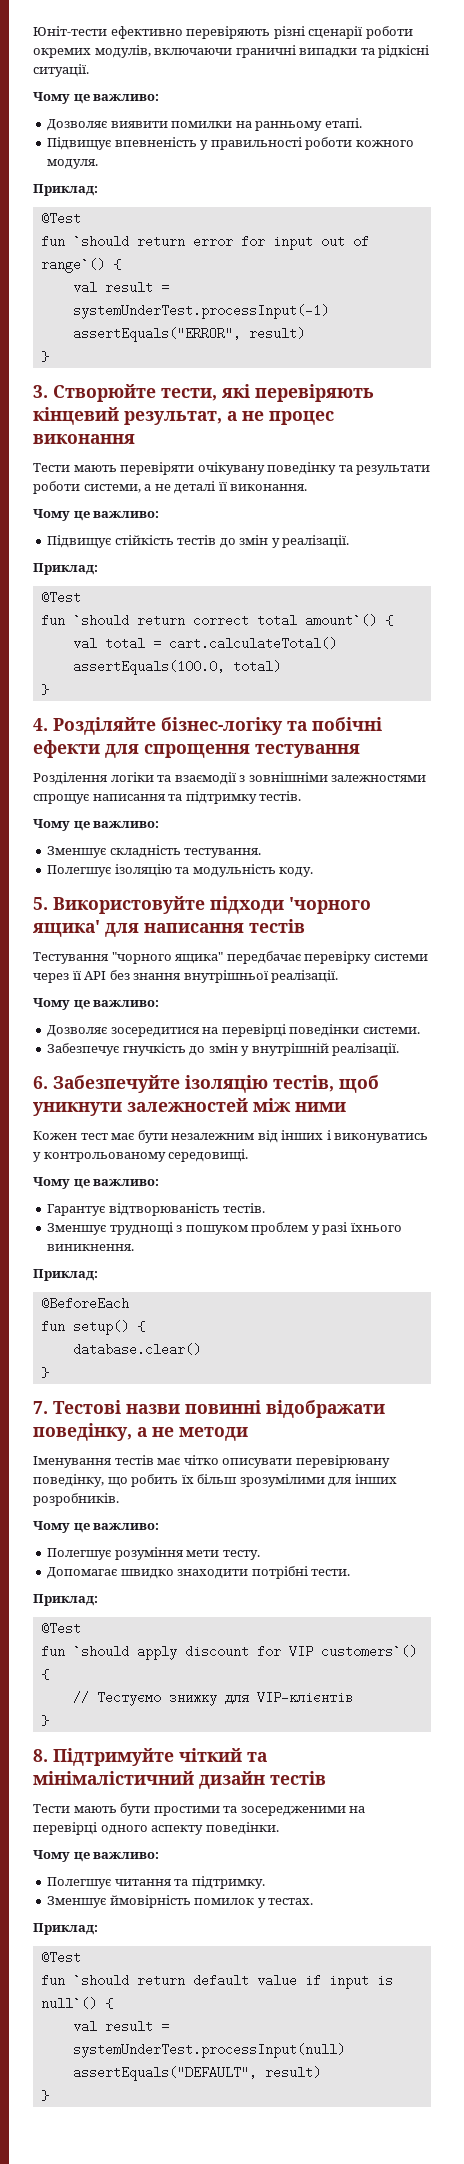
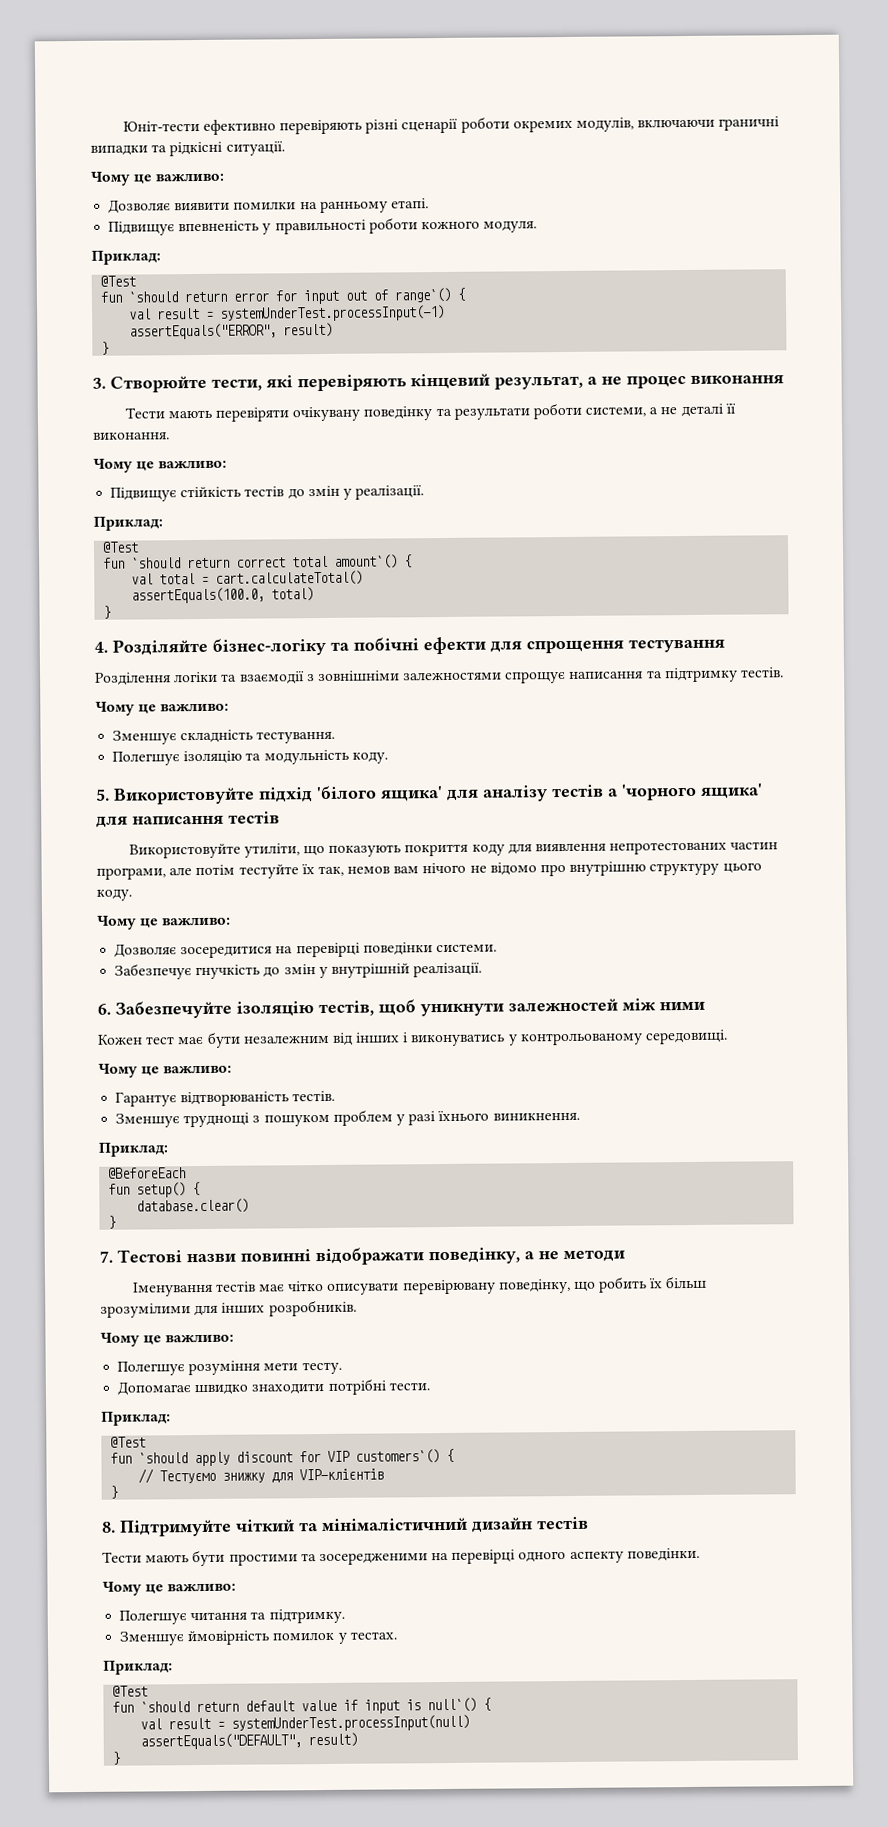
- 5. Використовуйте підходи 'чорного ящика' для написання тестів
+ 5. Використовуйте підхід 'білого ящика' для аналізу тестів а 'чорного ящика' для написання тестів
- Тестування "чорного ящика" передбачає перевірку системи через її API без знання внутрішньої реалізації.
+ Використовуйте утиліти, що показують покриття коду для виявлення непротестованих частин програми, але потім тестуйте їх так, немов вам нічого не відомо про внутрішню структуру цього коду.

